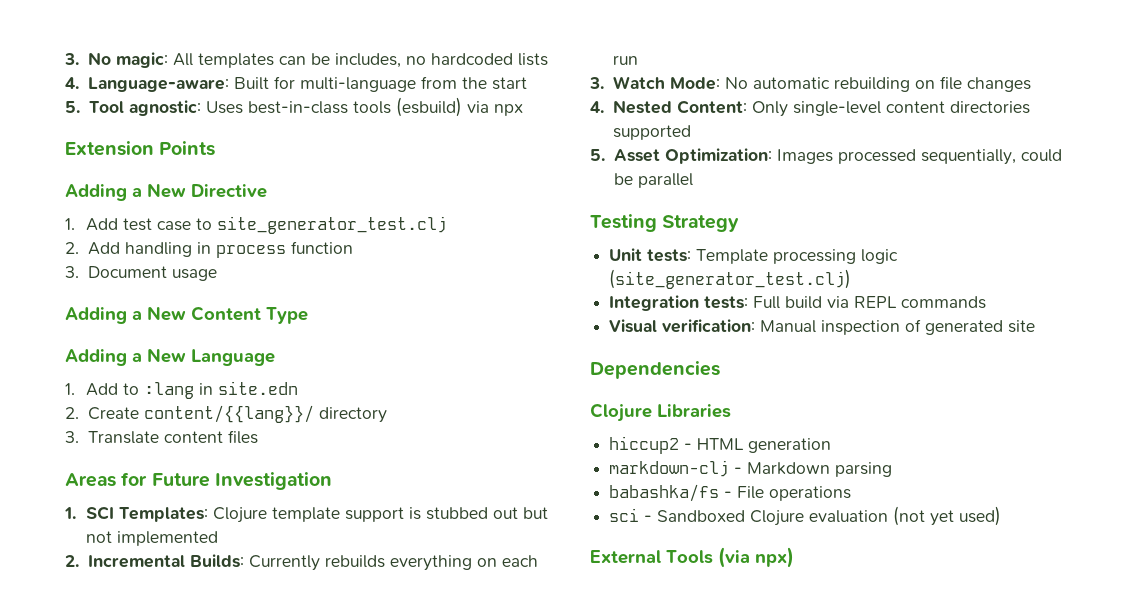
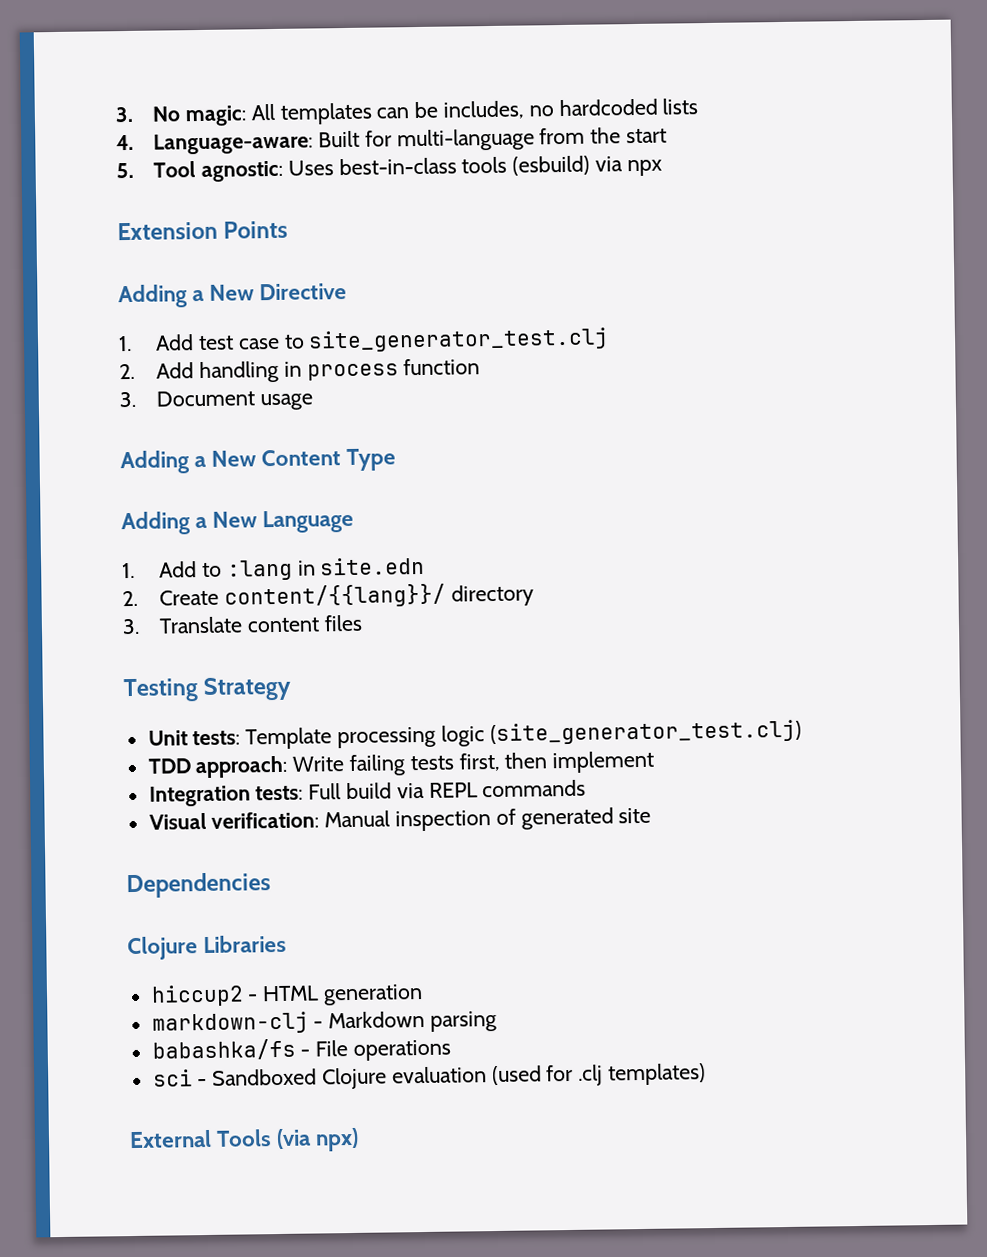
- Areas for Future Investigation
- 1. SCI Templates: Clojure template support is stubbed out but not implemented
- 2. Incremental Builds: Currently rebuilds everything on each run
- 3. Watch Mode: No automatic rebuilding on file changes
- 4. Nested Content: Only single-level content directories supported
- 5. Asset Optimization: Images processed sequentially, could be parallel
+ TDD approach: Write failing tests first, then implement
- sci - Sandboxed Clojure evaluation (not yet used)
+ sci - Sandboxed Clojure evaluation (used for .clj templates)

